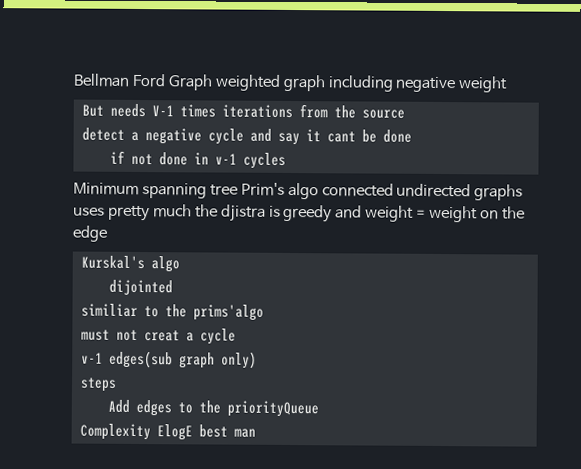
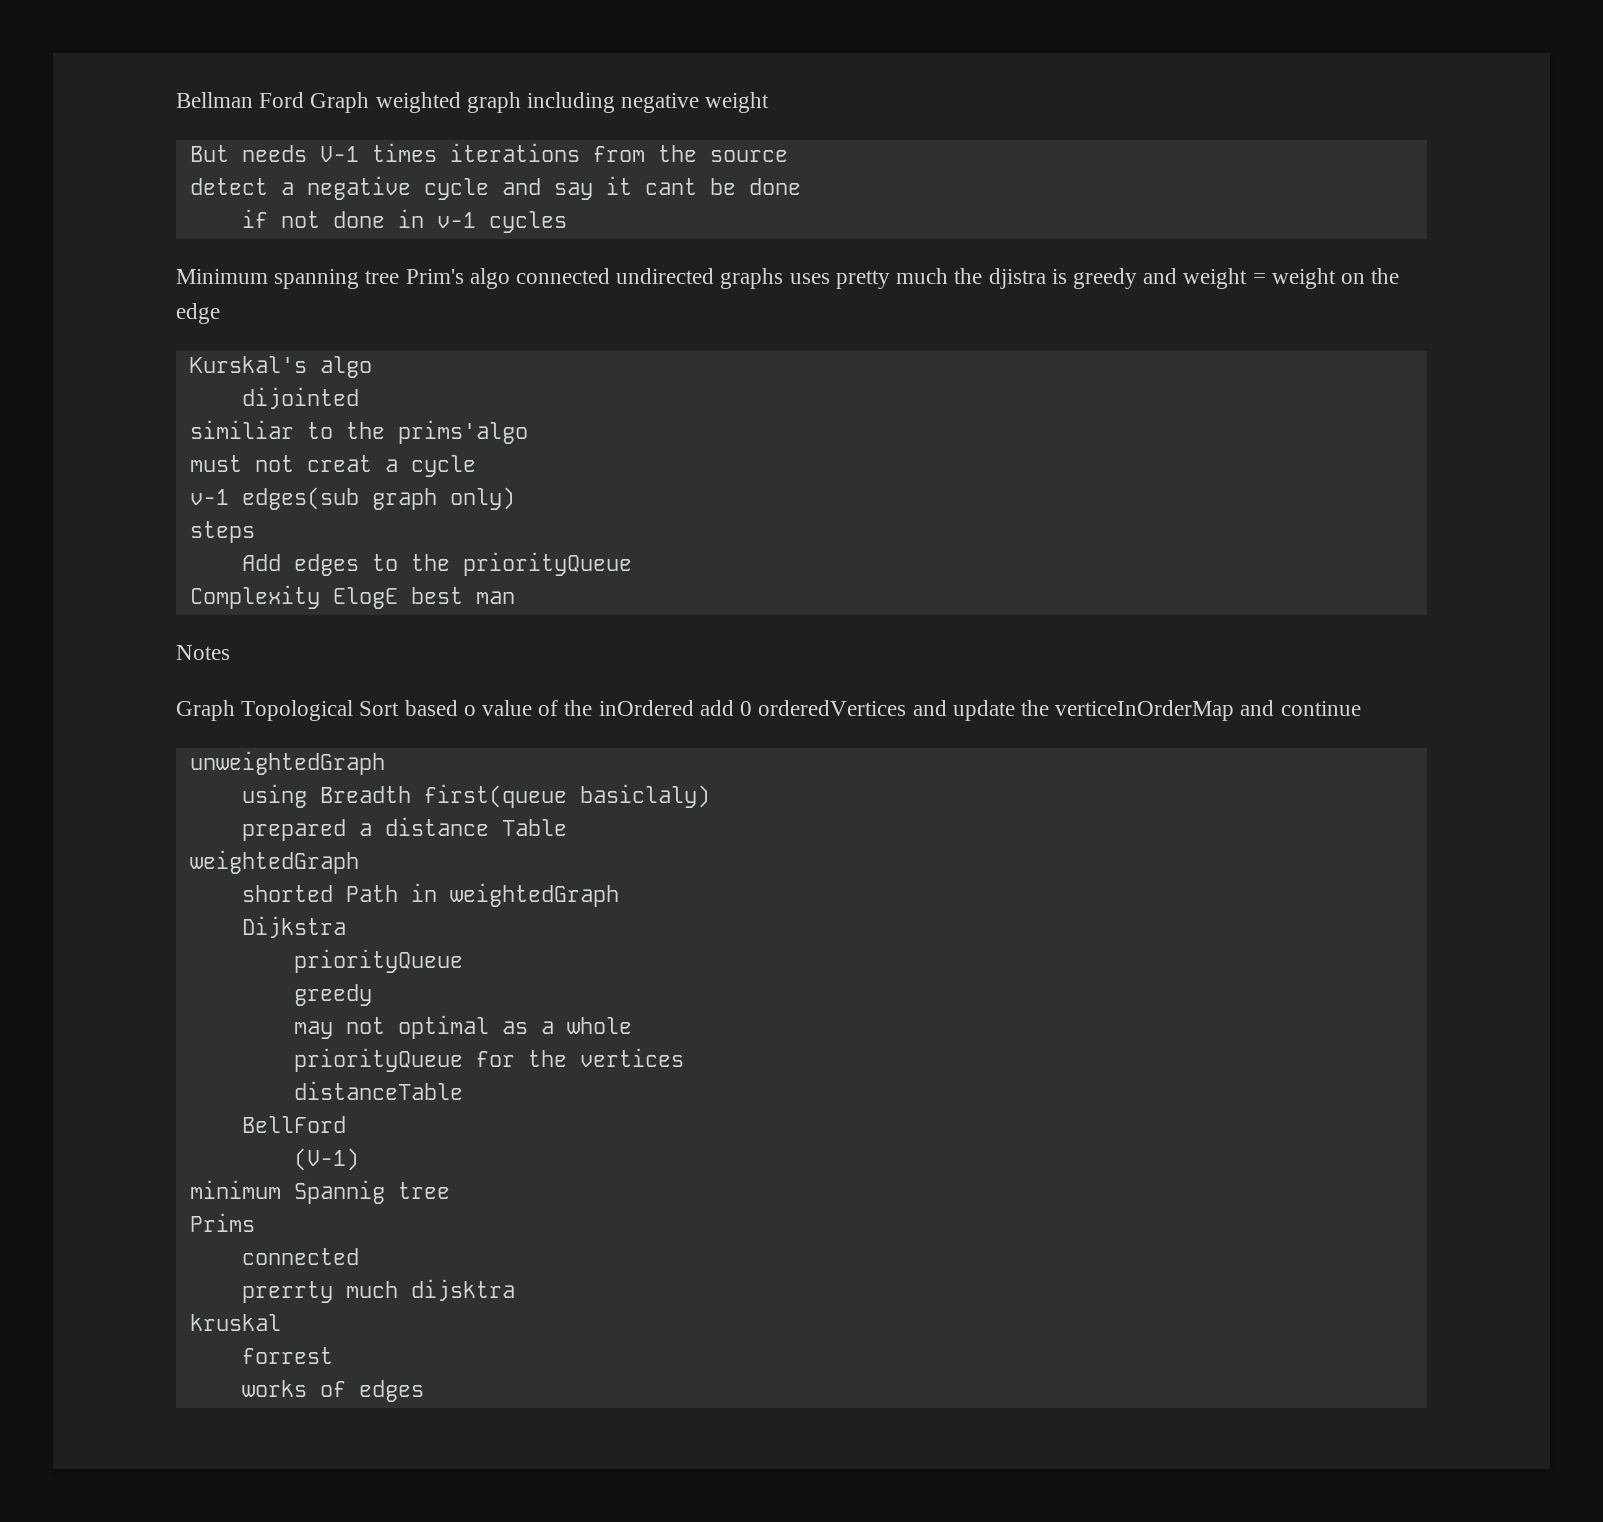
+ Notes
+ Graph Topological Sort based o value of the inOrdered add 0 orderedVertices and update the verticeInOrderMap and continue
+ unweightedGraph
+ using Breadth first(queue basiclaly)
+ prepared a distance Table
+ weightedGraph
+ shorted Path in weightedGraph
+ Dijkstra
+ priorityQueue
+ greedy
+ may not optimal as a whole
+ priorityQueue for the vertices
+ distanceTable
+ BellFord
+ (V-1)
+ minimum Spannig tree
+ Prims
+ connected
+ prerrty much dijsktra
+ kruskal
+ forrest
+ works of edges

